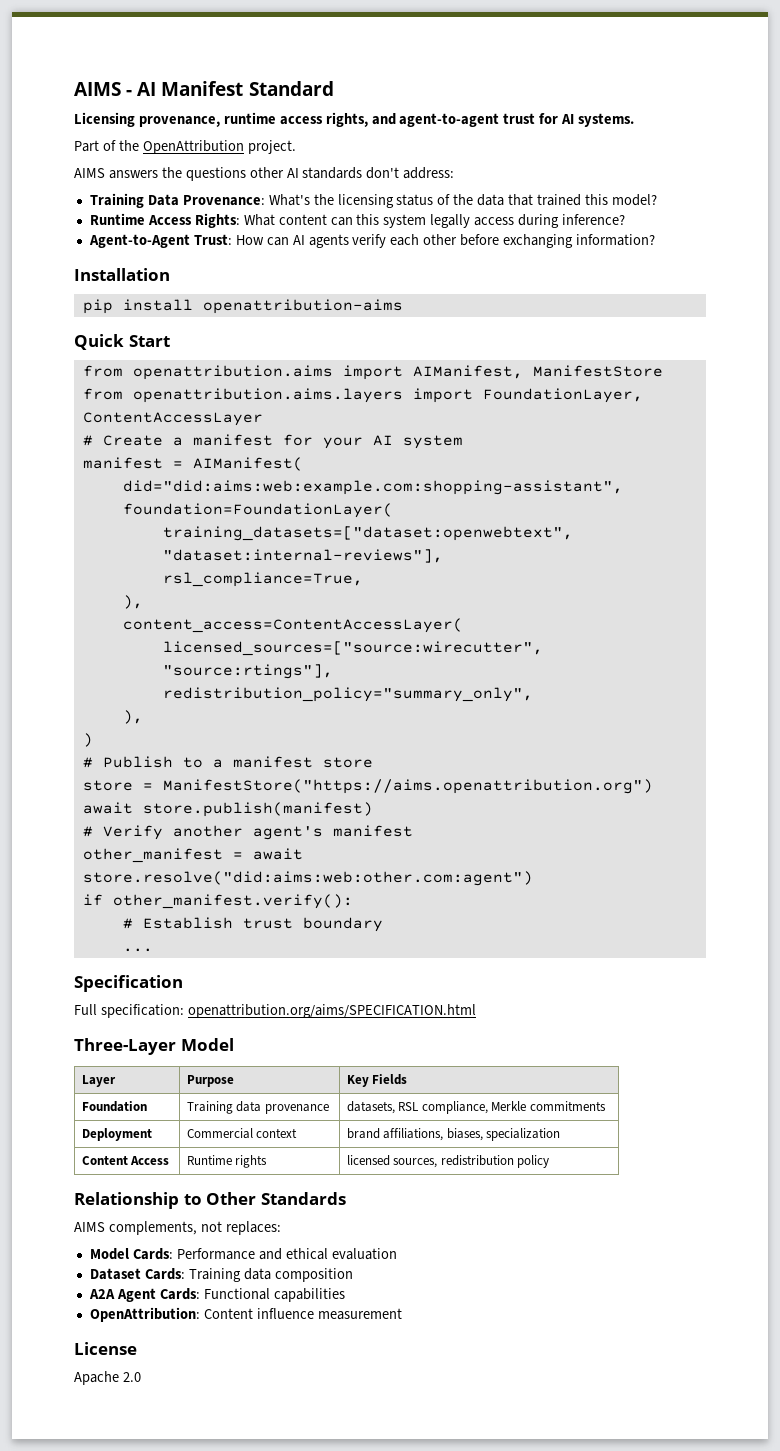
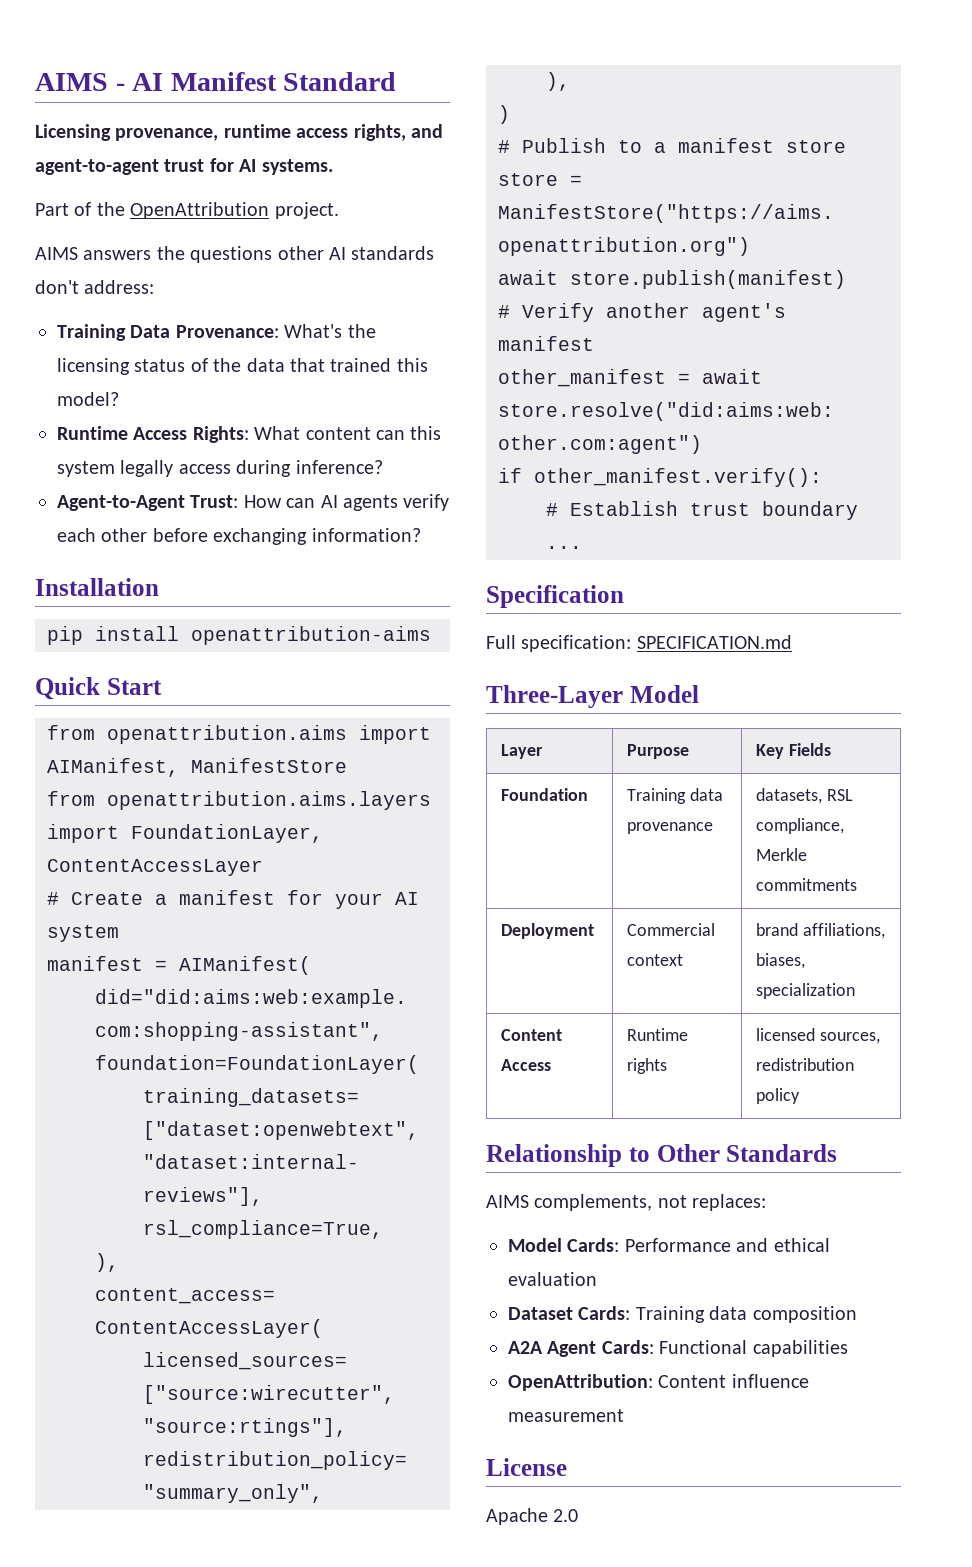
- Full specification: openattribution.org/aims/SPECIFICATION.html
+ Full specification: SPECIFICATION.md

